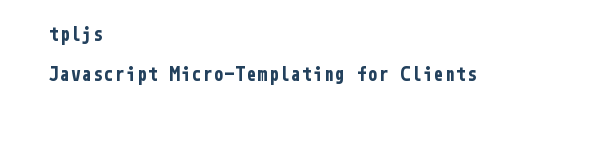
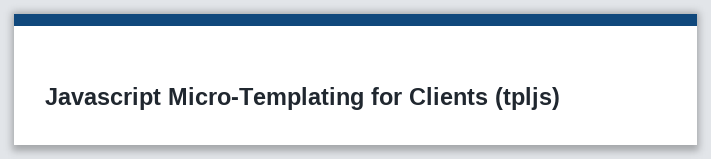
- tpljs
- Javascript Micro-Templating for Clients
+ Javascript Micro-Templating for Clients (tpljs)

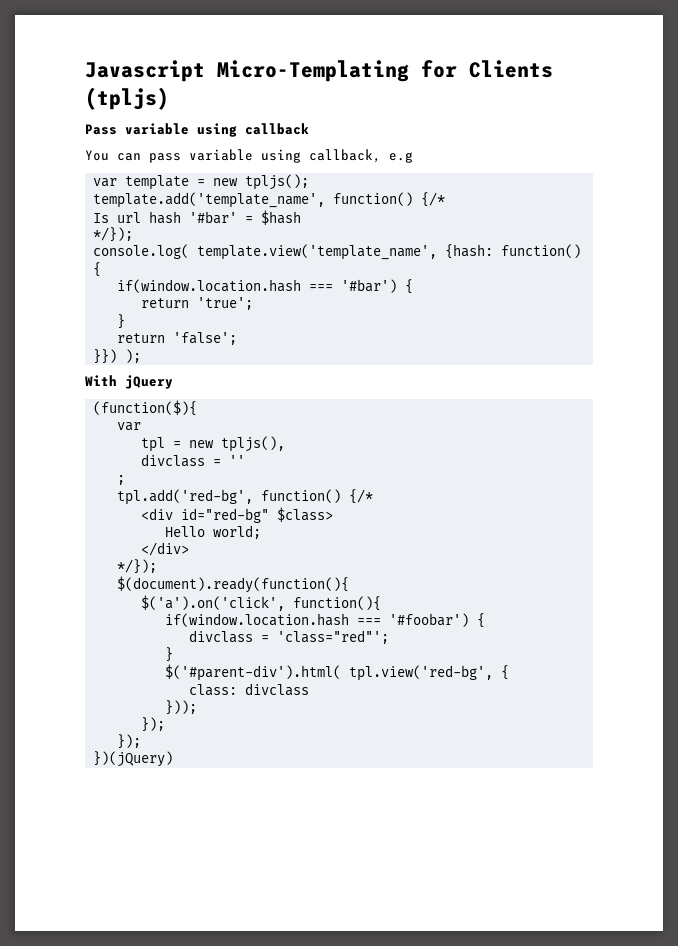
+ Pass variable using callback
+ You can pass variable using callback, e.g
+ var template = new tpljs();
+ template.add('template_name', function() {/*
+ Is url hash '#bar' = $hash
+ */});
+ console.log( template.view('template_name', {hash: function() {
+ if(window.location.hash === '#bar') {
+ return 'true';
+ }
+ return 'false';
+ }}) );
+ With jQuery
+ (function($){
+ var
+ tpl = new tpljs(),
+ divclass = ''
+ ;
+ tpl.add('red-bg', function() {/*
+ <div id="red-bg" $class>
+ Hello world;
+ </div>
+ */});
+ $(document).ready(function(){
+ $('a').on('click', function(){
+ if(window.location.hash === '#foobar') {
+ divclass = 'class="red"';
+ }
+ $('#parent-div').html( tpl.view('red-bg', {
+ class: divclass
+ }));
+ });
+ });
+ })(jQuery)

